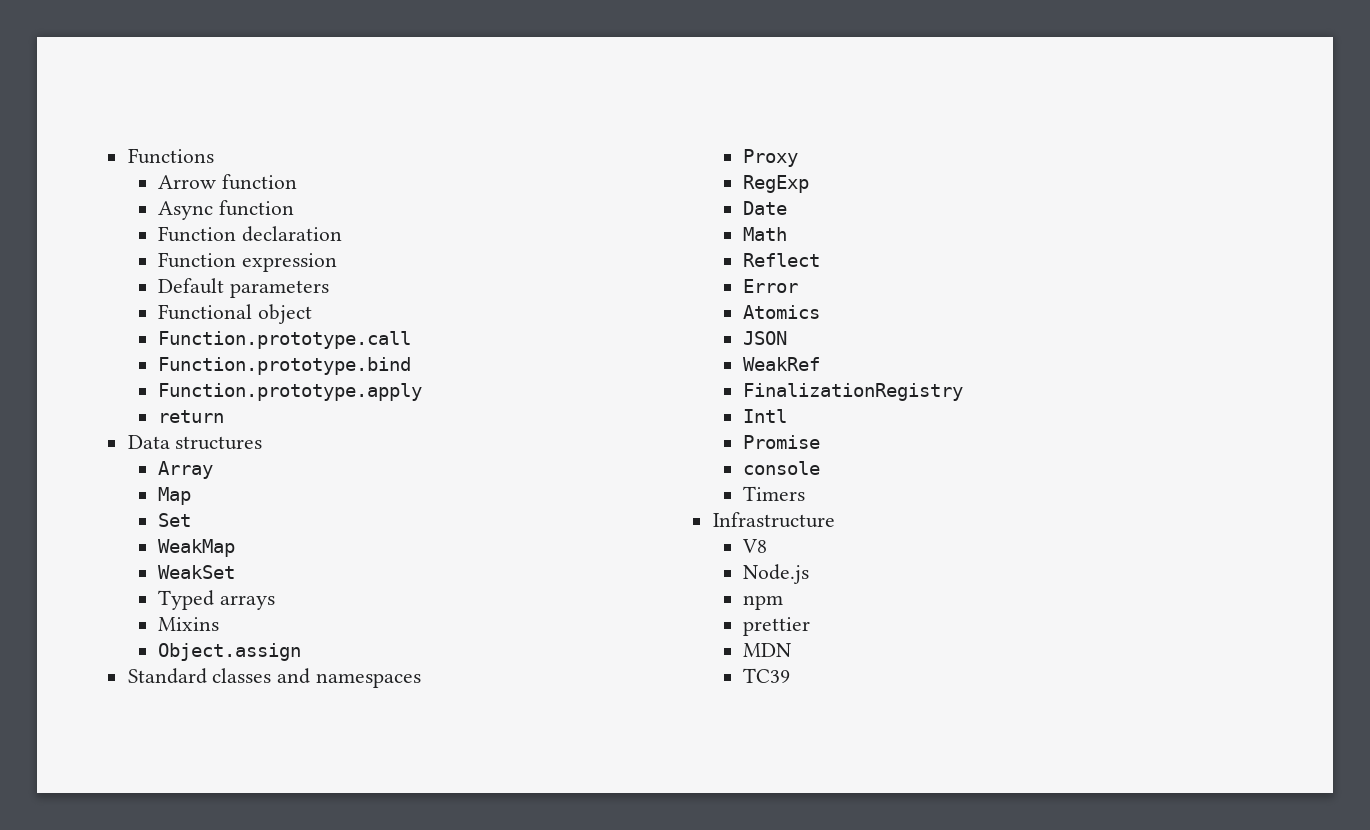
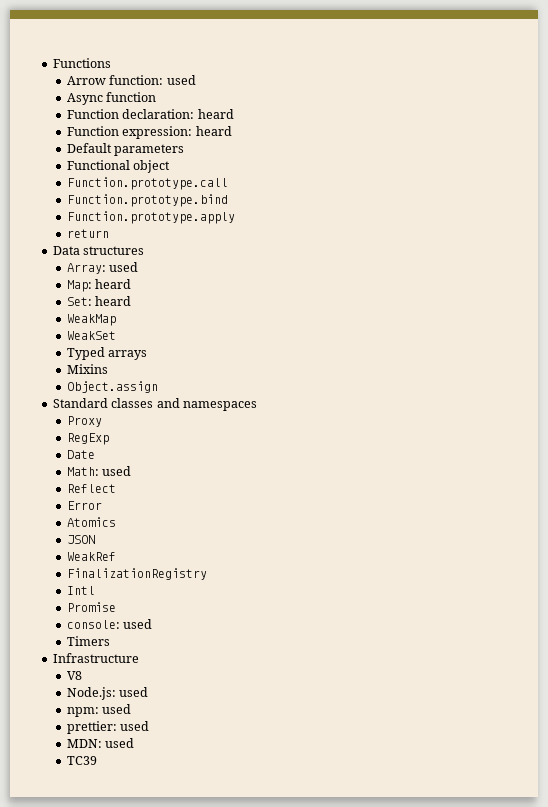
- Arrow function
+ Arrow function: used
- Function declaration
- Function expression
+ Function declaration: heard
+ Function expression: heard
- Array
- Map
- Set
+ Array: used
+ Map: heard
+ Set: heard
- Math
+ Math: used
- console
+ console: used
- Node.js
- npm
- prettier
- MDN
+ Node.js: used
+ npm: used
+ prettier: used
+ MDN: used

